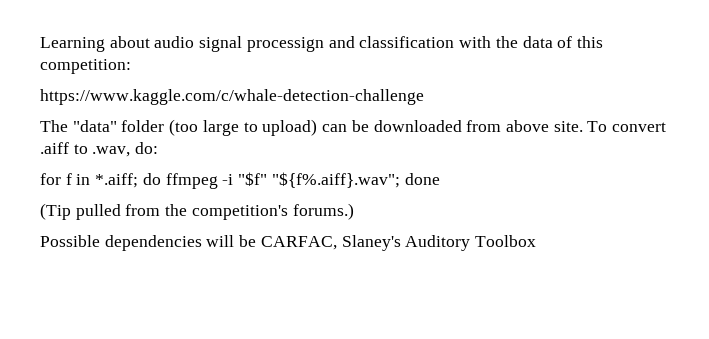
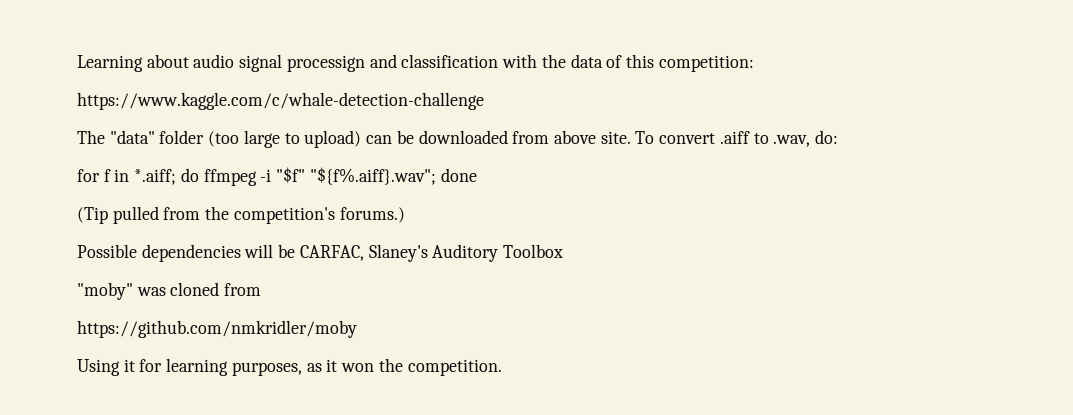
+ "moby" was cloned from
+ https://github.com/nmkridler/moby
+ Using it for learning purposes, as it won the competition.

